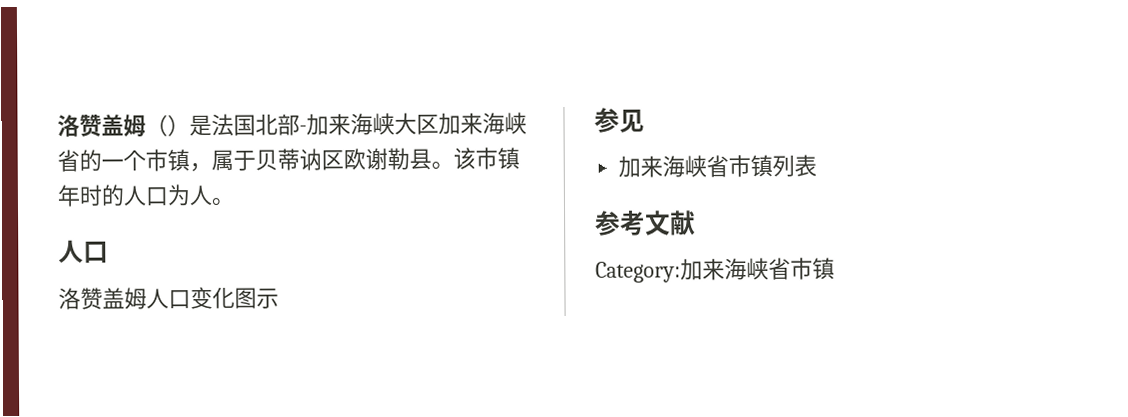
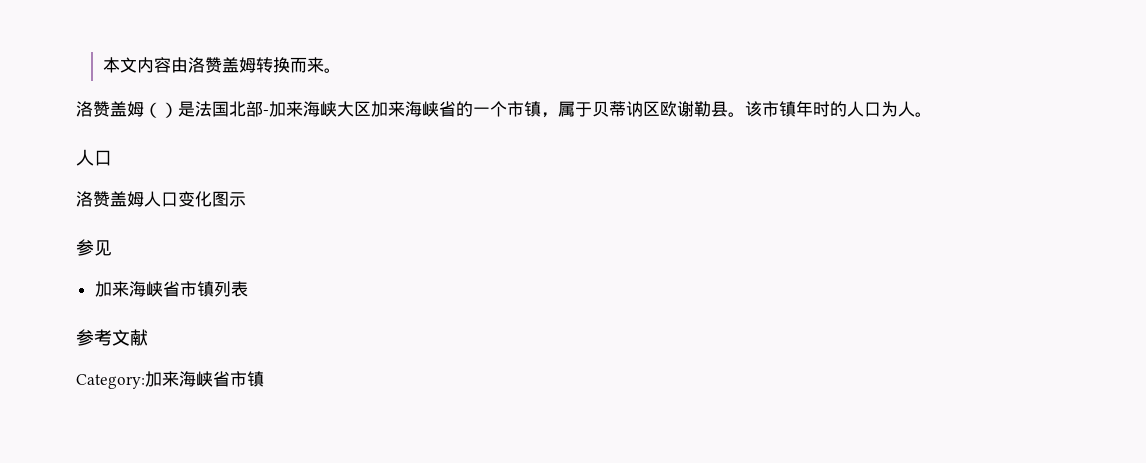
+ 本文内容由洛赞盖姆转换而来。

